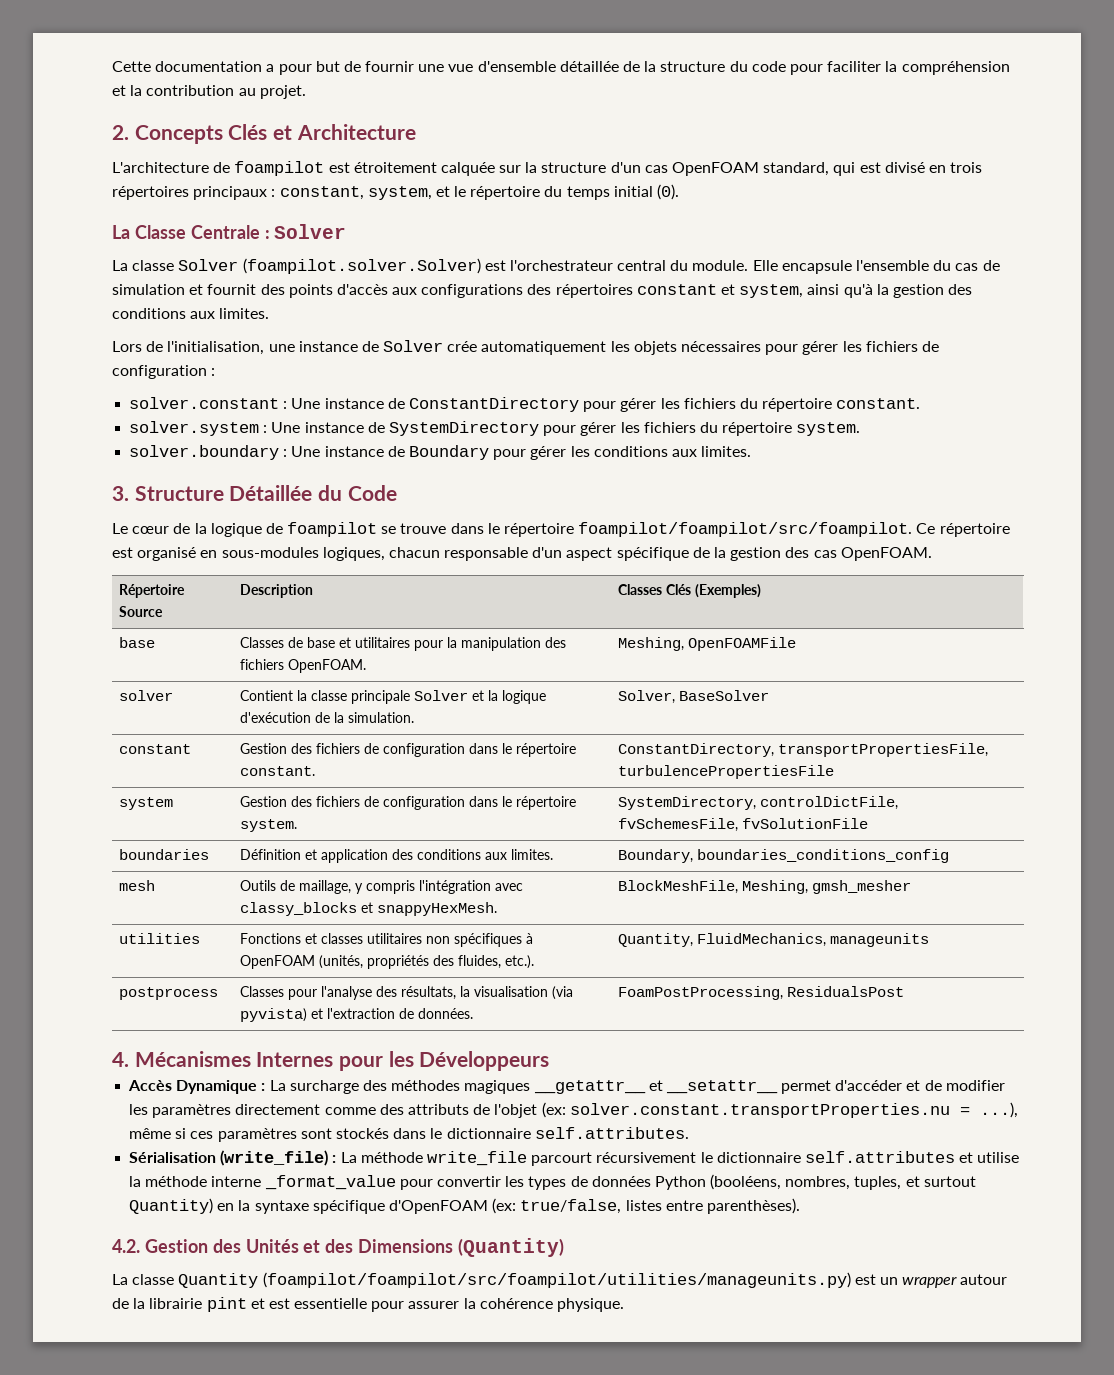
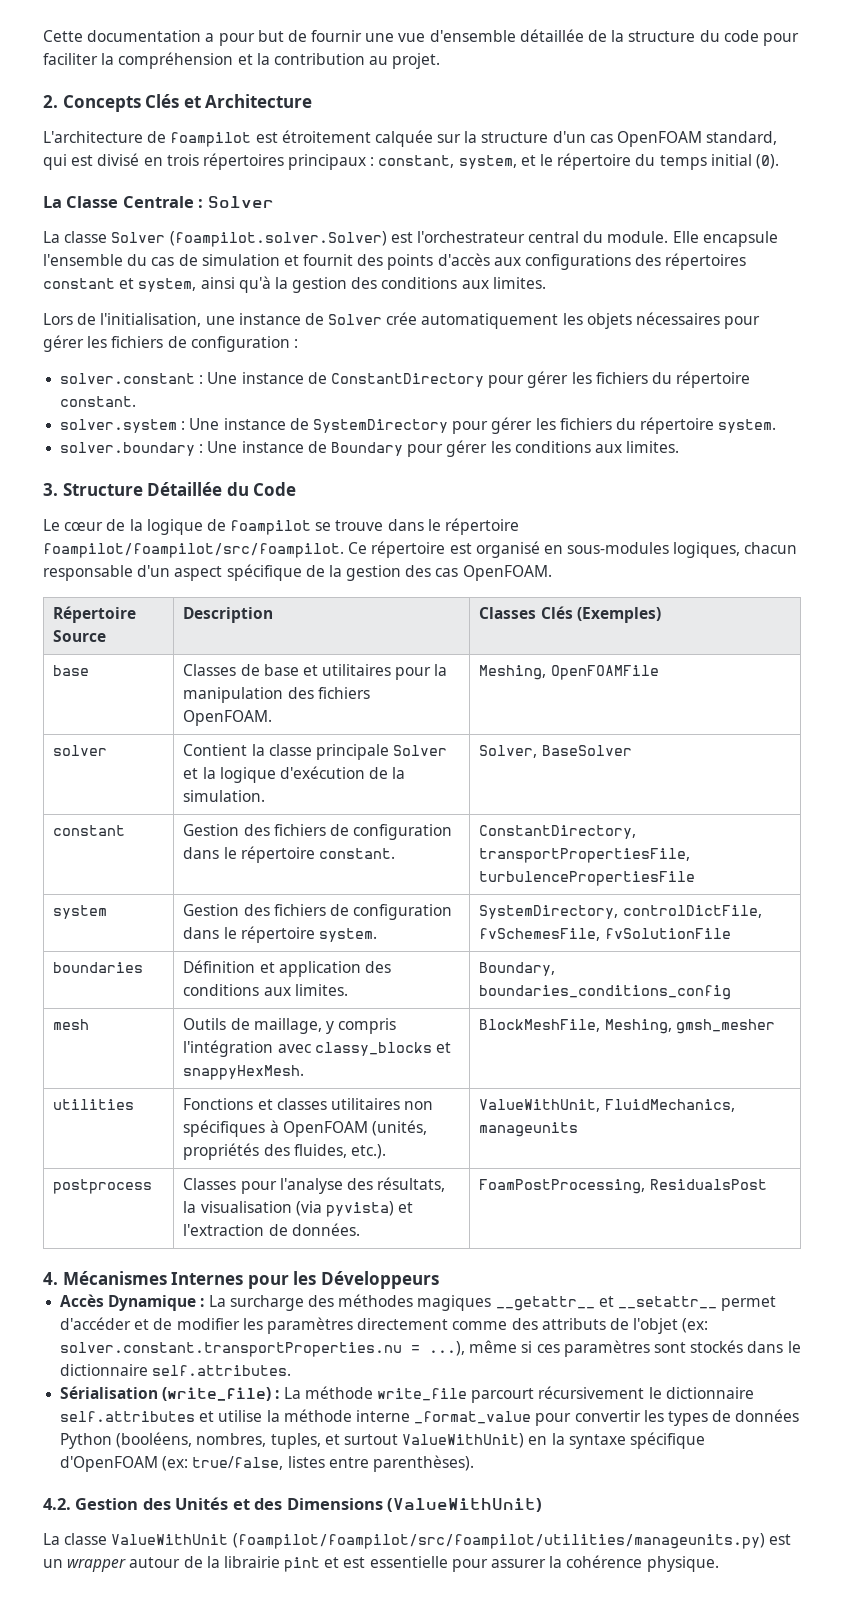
- utilities | Fonctions et classes utilitaires non spécifiques à OpenFOAM (unités, propriétés des fluides, etc.). | Quantity, FluidMechanics, manageunits
+ utilities | Fonctions et classes utilitaires non spécifiques à OpenFOAM (unités, propriétés des fluides, etc.). | ValueWithUnit, FluidMechanics, manageunits
- Sérialisation (write_file) : La méthode write_file parcourt récursivement le dictionnaire self.attributes et utilise la méthode interne _format_value pour convertir les types de données Python (booléens, nombres, tuples, et surtout Quantity) en la syntaxe spécifique d'OpenFOAM (ex: true/false, listes entre parenthèses).
+ Sérialisation (write_file) : La méthode write_file parcourt récursivement le dictionnaire self.attributes et utilise la méthode interne _format_value pour convertir les types de données Python (booléens, nombres, tuples, et surtout ValueWithUnit) en la syntaxe spécifique d'OpenFOAM (ex: true/false, listes entre parenthèses).
- 4.2. Gestion des Unités et des Dimensions (Quantity)
- La classe Quantity (foampilot/foampilot/src/foampilot/utilities/manageunits.py) est un wrapper autour de la librairie pint et est essentielle pour assurer la cohérence physique.
+ 4.2. Gestion des Unités et des Dimensions (ValueWithUnit)
+ La classe ValueWithUnit (foampilot/foampilot/src/foampilot/utilities/manageunits.py) est un wrapper autour de la librairie pint et est essentielle pour assurer la cohérence physique.

